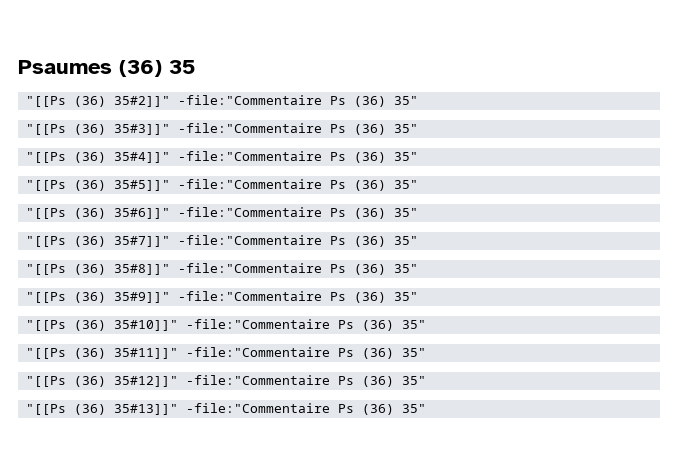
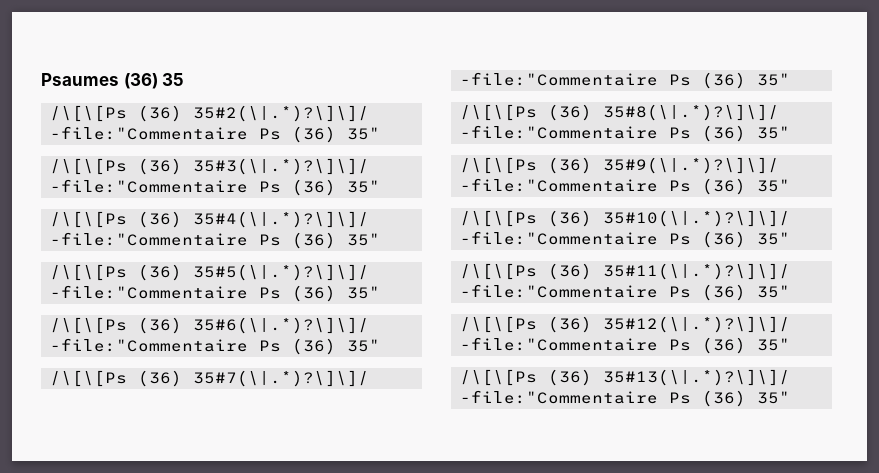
- "[[Ps (36) 35#2]]" -file:"Commentaire Ps (36) 35"
- "[[Ps (36) 35#3]]" -file:"Commentaire Ps (36) 35"
- "[[Ps (36) 35#4]]" -file:"Commentaire Ps (36) 35"
- "[[Ps (36) 35#5]]" -file:"Commentaire Ps (36) 35"
- "[[Ps (36) 35#6]]" -file:"Commentaire Ps (36) 35"
- "[[Ps (36) 35#7]]" -file:"Commentaire Ps (36) 35"
- "[[Ps (36) 35#8]]" -file:"Commentaire Ps (36) 35"
- "[[Ps (36) 35#9]]" -file:"Commentaire Ps (36) 35"
- "[[Ps (36) 35#10]]" -file:"Commentaire Ps (36) 35"
- "[[Ps (36) 35#11]]" -file:"Commentaire Ps (36) 35"
- "[[Ps (36) 35#12]]" -file:"Commentaire Ps (36) 35"
- "[[Ps (36) 35#13]]" -file:"Commentaire Ps (36) 35"
+ /\[\[Ps (36) 35#2(\|.*)?\]\]/ -file:"Commentaire Ps (36) 35"
+ /\[\[Ps (36) 35#3(\|.*)?\]\]/ -file:"Commentaire Ps (36) 35"
+ /\[\[Ps (36) 35#4(\|.*)?\]\]/ -file:"Commentaire Ps (36) 35"
+ /\[\[Ps (36) 35#5(\|.*)?\]\]/ -file:"Commentaire Ps (36) 35"
+ /\[\[Ps (36) 35#6(\|.*)?\]\]/ -file:"Commentaire Ps (36) 35"
+ /\[\[Ps (36) 35#7(\|.*)?\]\]/ -file:"Commentaire Ps (36) 35"
+ /\[\[Ps (36) 35#8(\|.*)?\]\]/ -file:"Commentaire Ps (36) 35"
+ /\[\[Ps (36) 35#9(\|.*)?\]\]/ -file:"Commentaire Ps (36) 35"
+ /\[\[Ps (36) 35#10(\|.*)?\]\]/ -file:"Commentaire Ps (36) 35"
+ /\[\[Ps (36) 35#11(\|.*)?\]\]/ -file:"Commentaire Ps (36) 35"
+ /\[\[Ps (36) 35#12(\|.*)?\]\]/ -file:"Commentaire Ps (36) 35"
+ /\[\[Ps (36) 35#13(\|.*)?\]\]/ -file:"Commentaire Ps (36) 35"

